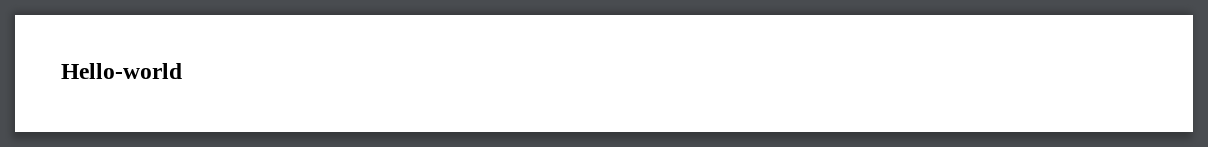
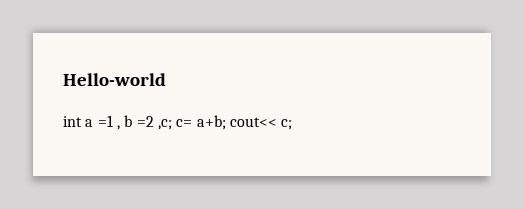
+ int a =1 , b =2 ,c; c= a+b; cout<< c;

